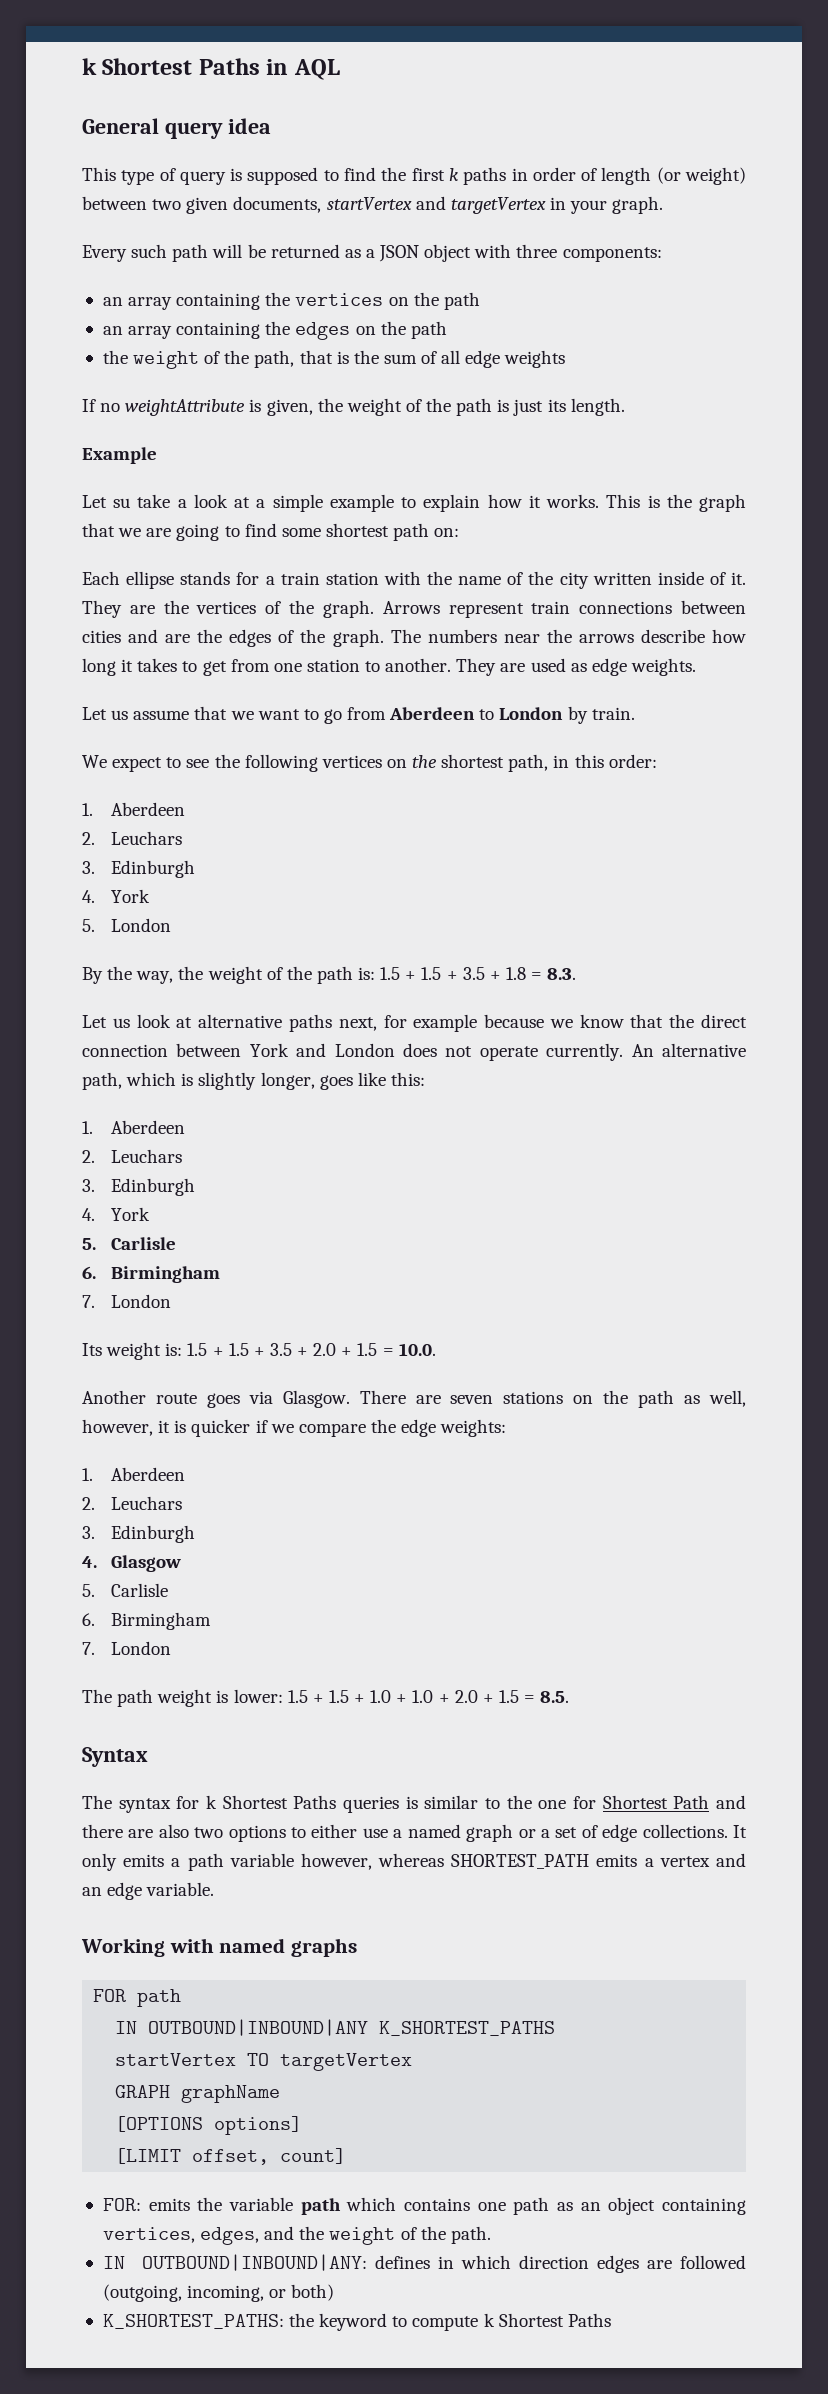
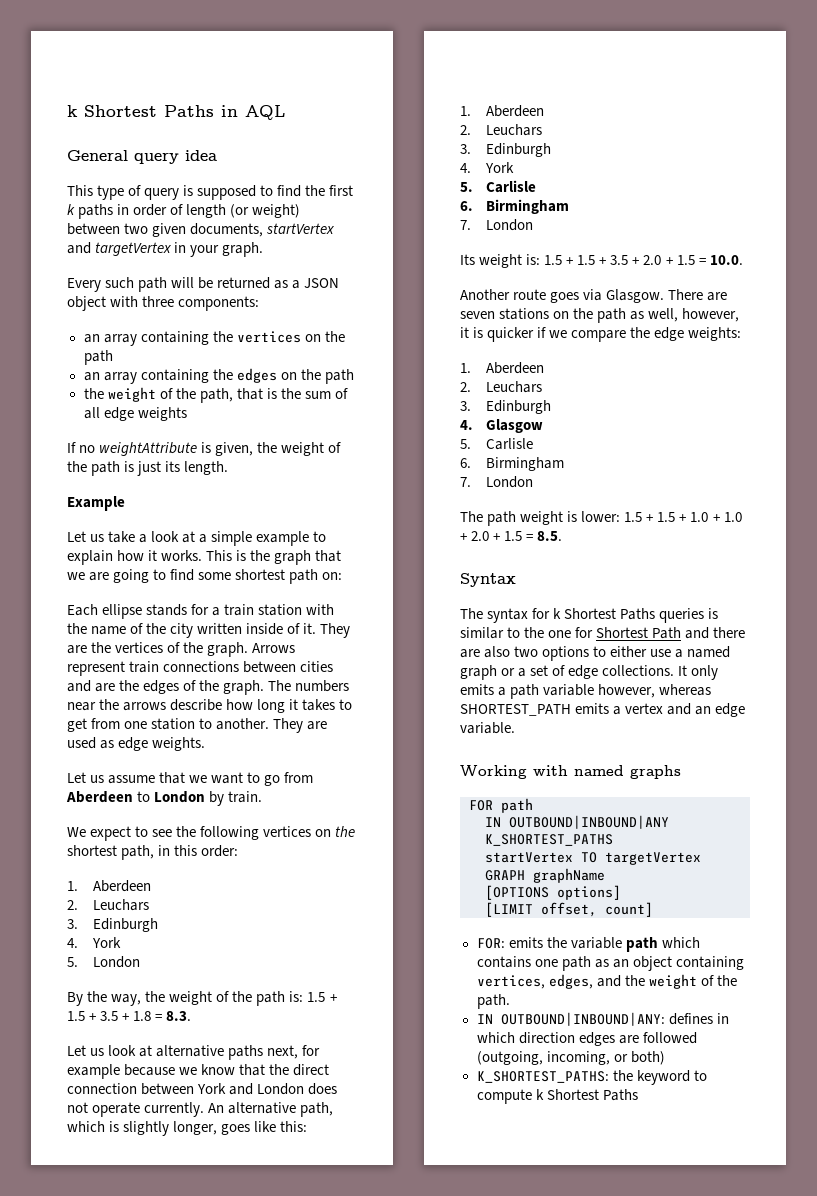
- Let su take a look at a simple example to explain how it works.
+ Let us take a look at a simple example to explain how it works.

